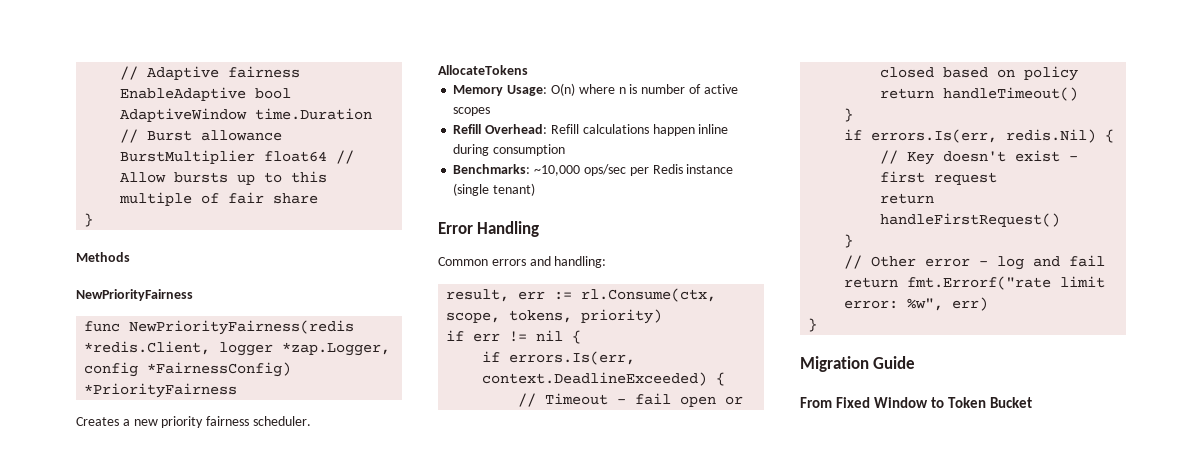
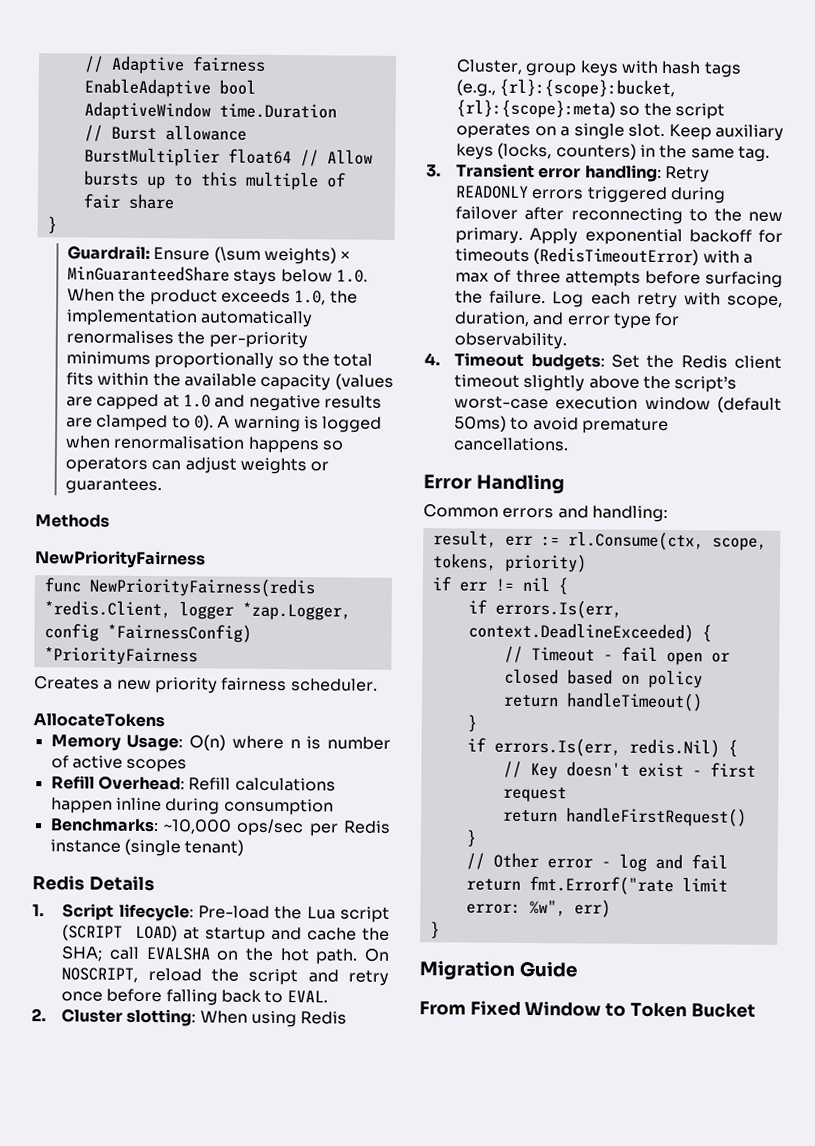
+ Guardrail: Ensure (\sum weights) × MinGuaranteedShare stays below 1.0. When the product exceeds 1.0, the implementation automatically renormalises the per-priority minimums proportionally so the total fits within the available capacity (values are capped at 1.0 and negative results are clamped to 0). A warning is logged when renormalisation happens so operators can adjust weights or guarantees.
+ Redis Details
+ 1. Script lifecycle: Pre-load the Lua script (SCRIPT LOAD) at startup and cache the SHA; call EVALSHA on the hot path. On NOSCRIPT, reload the script and retry once before falling back to EVAL.
+ 2. Cluster slotting: When using Redis Cluster, group keys with hash tags (e.g., {rl}:{scope}:bucket, {rl}:{scope}:meta) so the script operates on a single slot. Keep auxiliary keys (locks, counters) in the same tag.
+ 3. Transient error handling: Retry READONLY errors triggered during failover after reconnecting to the new primary. Apply exponential backoff for timeouts (RedisTimeoutError) with a max of three attempts before surfacing the failure. Log each retry with scope, duration, and error type for observability.
+ 4. Timeout budgets: Set the Redis client timeout slightly above the script’s worst-case execution window (default 50ms) to avoid premature cancellations.

